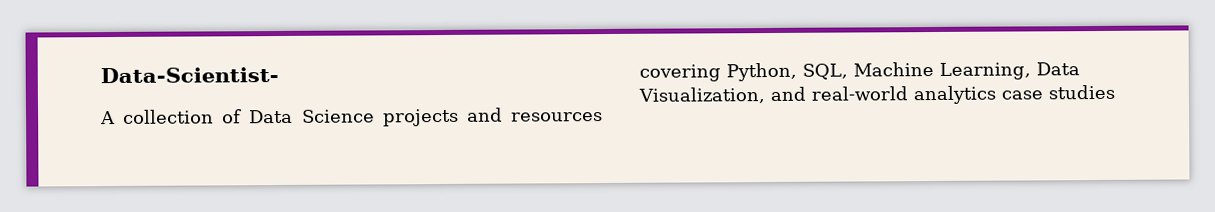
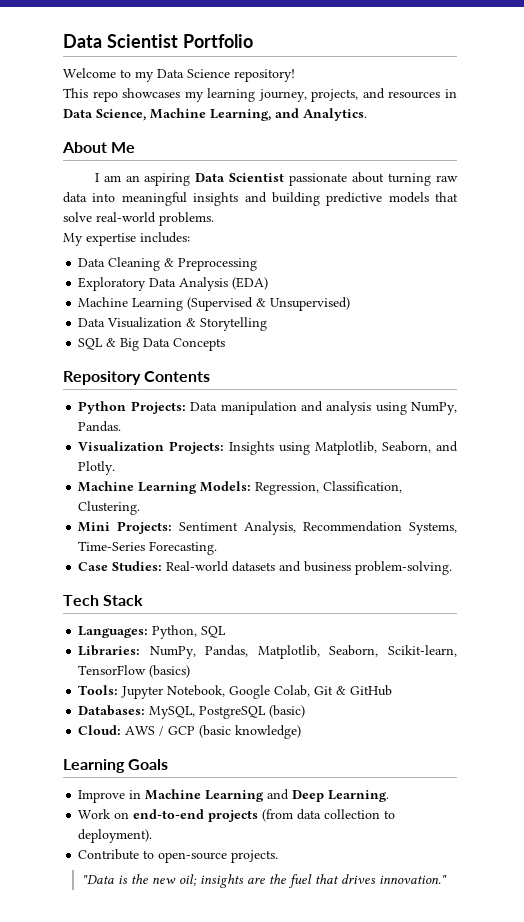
- Data-Scientist-
- A collection of Data Science projects and resources covering Python, SQL, Machine Learning, Data Visualization, and real-world analytics case studies
+ Data Scientist Portfolio
+ Welcome to my Data Science repository!
+ This repo showcases my learning journey, projects, and resources in Data Science, Machine Learning, and Analytics.
+ About Me
+ I am an aspiring Data Scientist passionate about turning raw data into meaningful insights and building predictive models that solve real-world problems.
+ My expertise includes:
+ Data Cleaning & Preprocessing
+ Exploratory Data Analysis (EDA)
+ Machine Learning (Supervised & Unsupervised)
+ Data Visualization & Storytelling
+ SQL & Big Data Concepts
+ Repository Contents
+ Python Projects: Data manipulation and analysis using NumPy, Pandas.
+ Visualization Projects: Insights using Matplotlib, Seaborn, and Plotly.
+ Machine Learning Models: Regression, Classification, Clustering.
+ Mini Projects: Sentiment Analysis, Recommendation Systems, Time-Series Forecasting.
+ Case Studies: Real-world datasets and business problem-solving.
+ Tech Stack
+ Languages: Python, SQL
+ Libraries: NumPy, Pandas, Matplotlib, Seaborn, Scikit-learn, TensorFlow (basics)
+ Tools: Jupyter Notebook, Google Colab, Git & GitHub
+ Databases: MySQL, PostgreSQL (basic)
+ Cloud: AWS / GCP (basic knowledge)
+ Learning Goals
+ Improve in Machine Learning and Deep Learning.
+ Work on end-to-end projects (from data collection to deployment).
+ Contribute to open-source projects.
+ "Data is the new oil; insights are the fuel that drives innovation."

